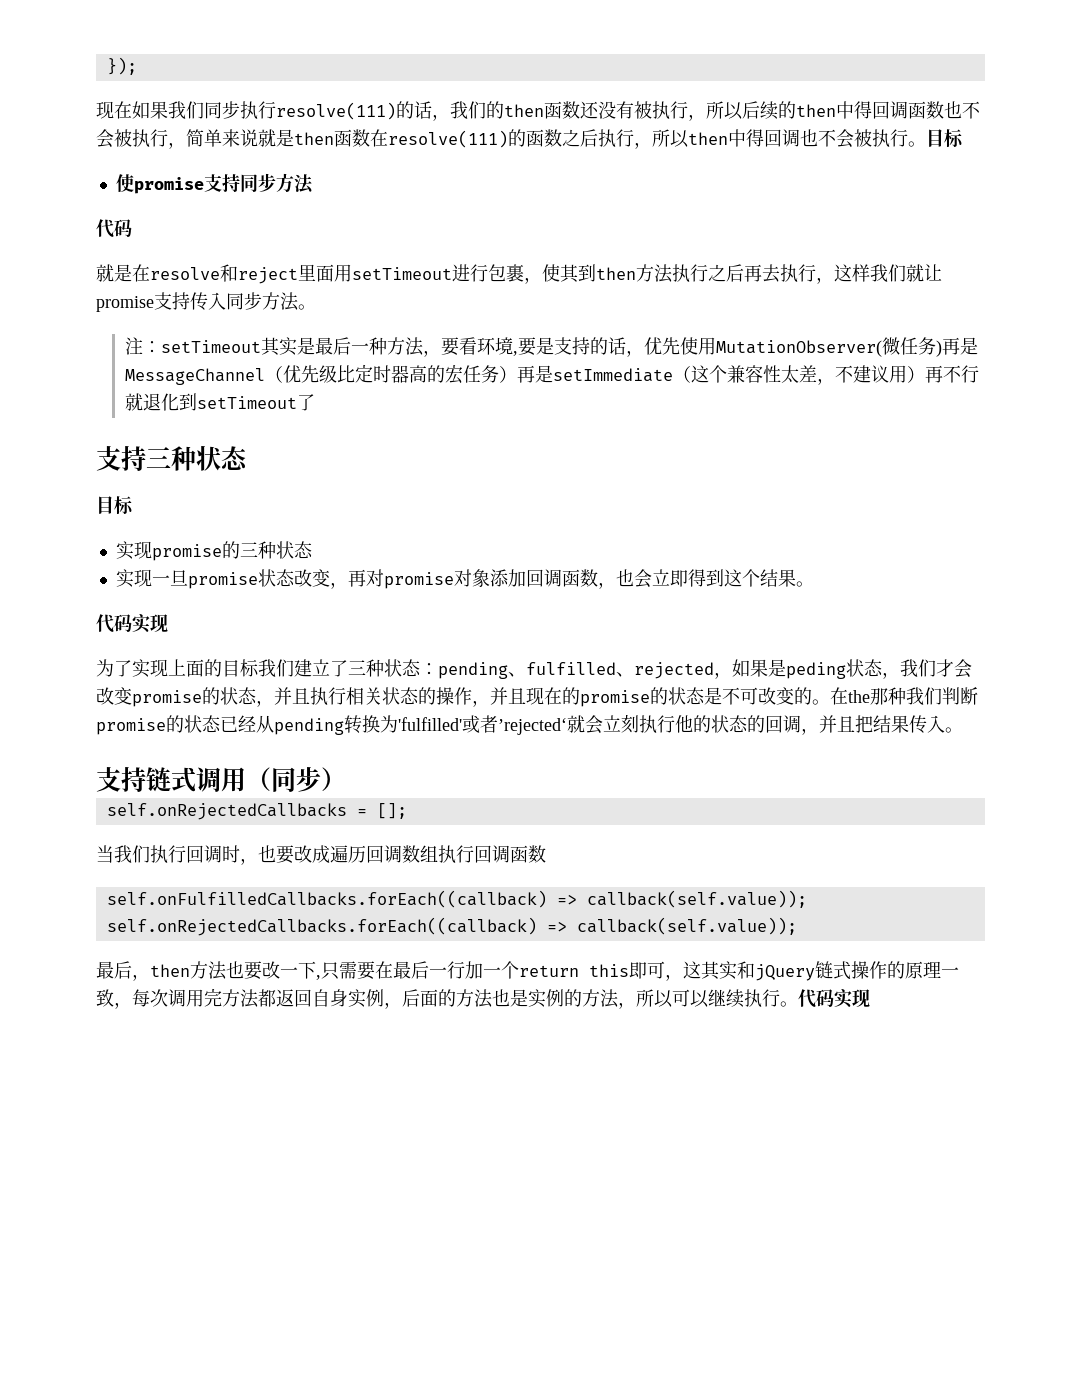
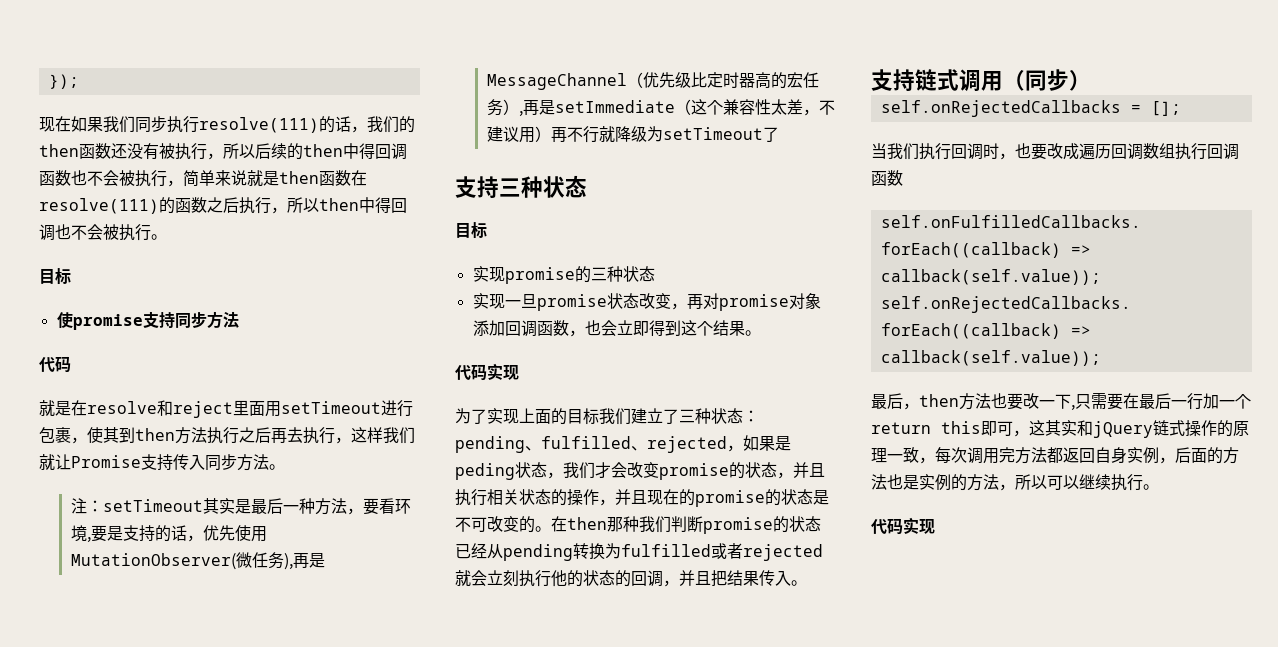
- 现在如果我们同步执行resolve(111)的话，我们的then函数还没有被执行，所以后续的then中得回调函数也不会被执行，简单来说就是then函数在resolve(111)的函数之后执行，所以then中得回调也不会被执行。目标
+ 现在如果我们同步执行resolve(111)的话，我们的then函数还没有被执行，所以后续的then中得回调函数也不会被执行，简单来说就是then函数在resolve(111)的函数之后执行，所以then中得回调也不会被执行。
+ 目标
- 就是在resolve和reject里面用setTimeout进行包裹，使其到then方法执行之后再去执行，这样我们就让promise支持传入同步方法。
+ 就是在resolve和reject里面用setTimeout进行包裹，使其到then方法执行之后再去执行，这样我们就让Promise支持传入同步方法。
- 注：setTimeout其实是最后一种方法，要看环境,要是支持的话，优先使用MutationObserver(微任务)再是MessageChannel（优先级比定时器高的宏任务）再是setImmediate（这个兼容性太差，不建议用）再不行就退化到setTimeout了
+ 注：setTimeout其实是最后一种方法，要看环境,要是支持的话，优先使用MutationObserver(微任务),再是MessageChannel（优先级比定时器高的宏任务）,再是setImmediate（这个兼容性太差，不建议用）再不行就降级为setTimeout了
- 在the那种我们判断promise的状态已经从pending转换为'fulfilled'或者’rejected‘就会立刻执行他的状态的回调，并且把结果传入。
+ 在then那种我们判断promise的状态已经从pending转换为fulfilled或者rejected就会立刻执行他的状态的回调，并且把结果传入。
- 最后，then方法也要改一下,只需要在最后一行加一个return this即可，这其实和jQuery链式操作的原理一致，每次调用完方法都返回自身实例，后面的方法也是实例的方法，所以可以继续执行。代码实现
+ 最后，then方法也要改一下,只需要在最后一行加一个return this即可，这其实和jQuery链式操作的原理一致，每次调用完方法都返回自身实例，后面的方法也是实例的方法，所以可以继续执行。
+ 代码实现

